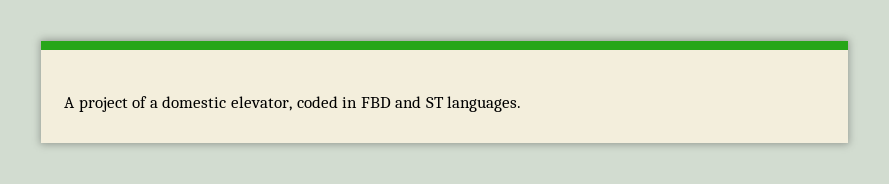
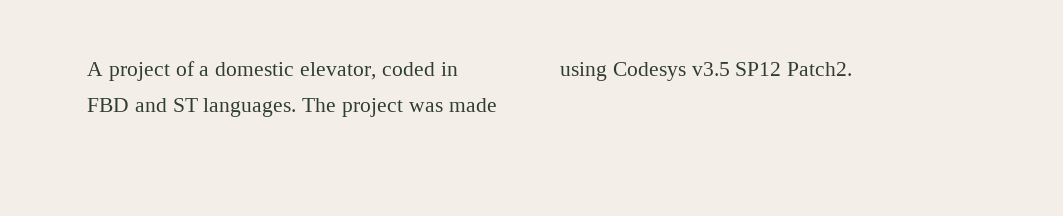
+ The project was made using Codesys v3.5 SP12 Patch2.

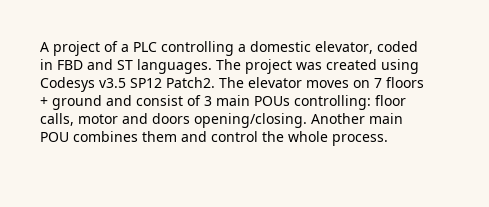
- A project of a domestic elevator, coded in FBD and ST languages.
+ A project of a PLC controlling a domestic elevator, coded in FBD and ST languages.
- The project was made using Codesys v3.5 SP12 Patch2.
+ The project was created using Codesys v3.5 SP12 Patch2.
+ The elevator moves on 7 floors + ground and consist of 3 main POUs controlling: floor calls, motor and doors opening/closing. Another main POU combines them and control the whole process.

